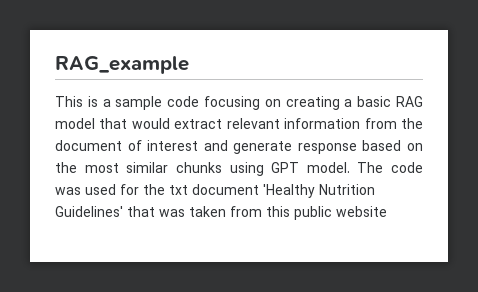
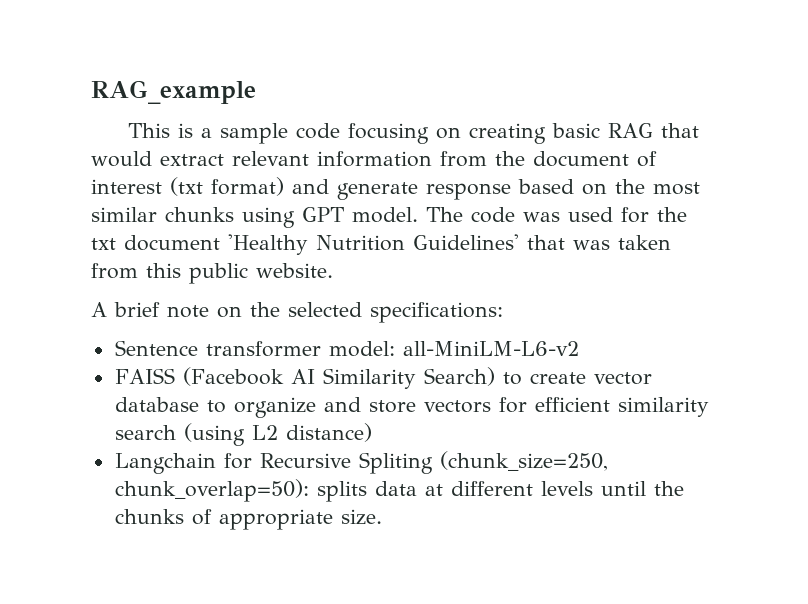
- This is a sample code focusing on creating a basic RAG model that would extract relevant information from the document of interest and generate response based on the most similar chunks using GPT model.
+ This is a sample code focusing on creating basic RAG that would extract relevant information from the document of interest (txt format) and generate response based on the most similar chunks using GPT model.
- The code was used for the txt document 'Healthy Nutrition Guidelines' that was taken from this public website
+ The code was used for the txt document 'Healthy Nutrition Guidelines' that was taken from this public website.
+ A brief note on the selected specifications:
+ Sentence transformer model: all-MiniLM-L6-v2
+ FAISS (Facebook AI Similarity Search) to create vector database to organize and store vectors for efficient similarity search (using L2 distance)
+ Langchain for Recursive Spliting (chunk_size=250, chunk_overlap=50): splits data at different levels until the chunks of appropriate size.

